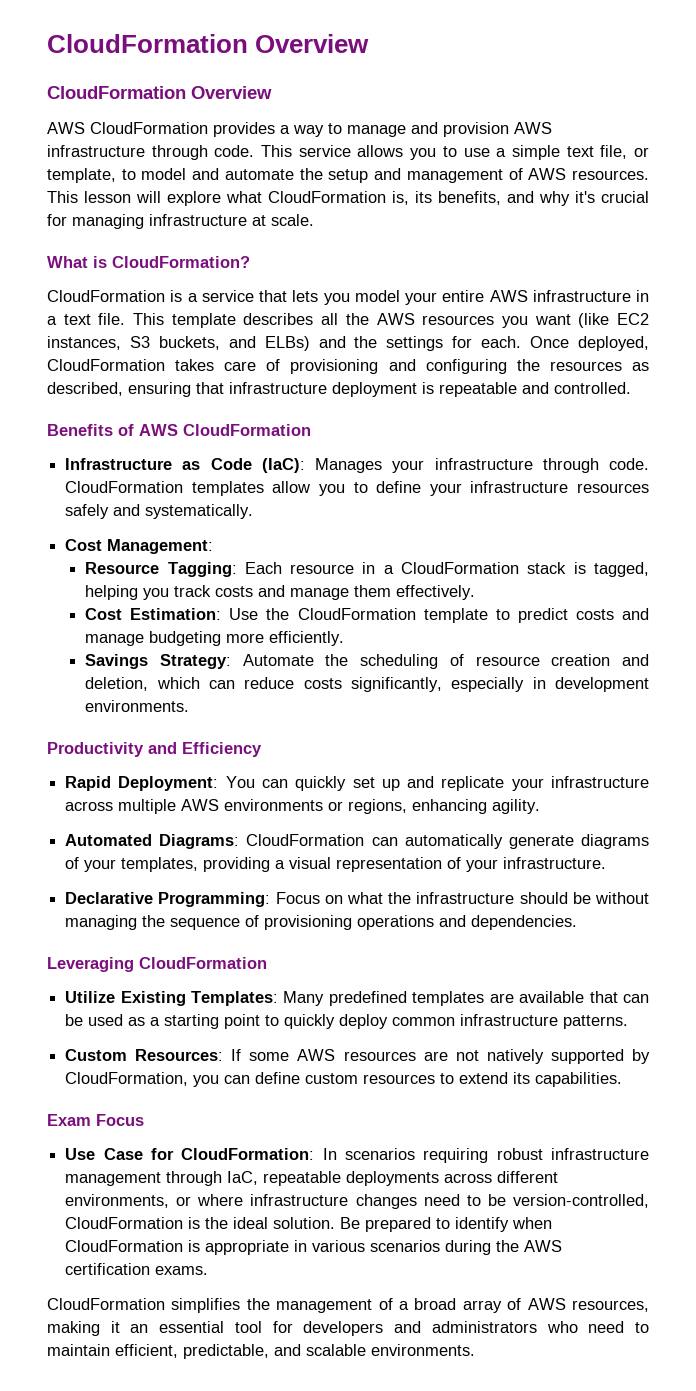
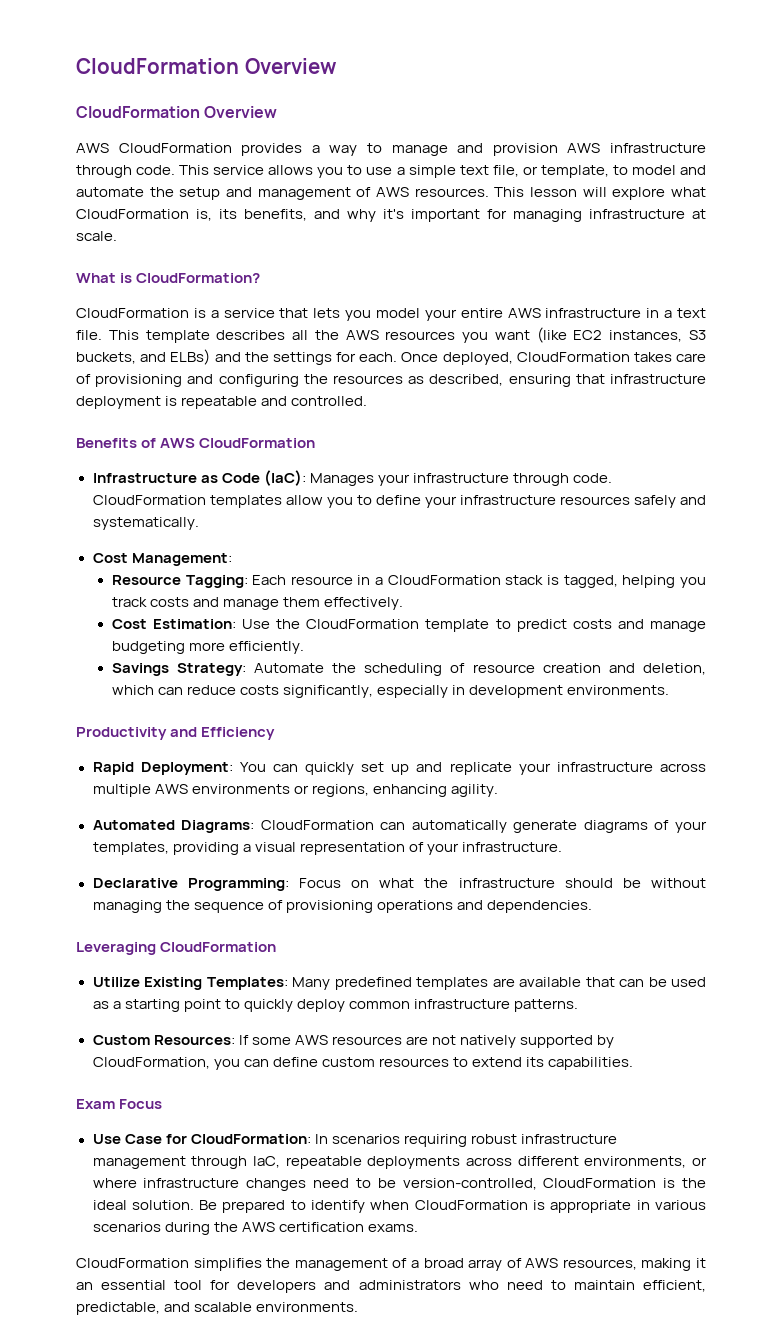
- This lesson will explore what CloudFormation is, its benefits, and why it's crucial for managing infrastructure at scale.
+ This lesson will explore what CloudFormation is, its benefits, and why it's important for managing infrastructure at scale.

